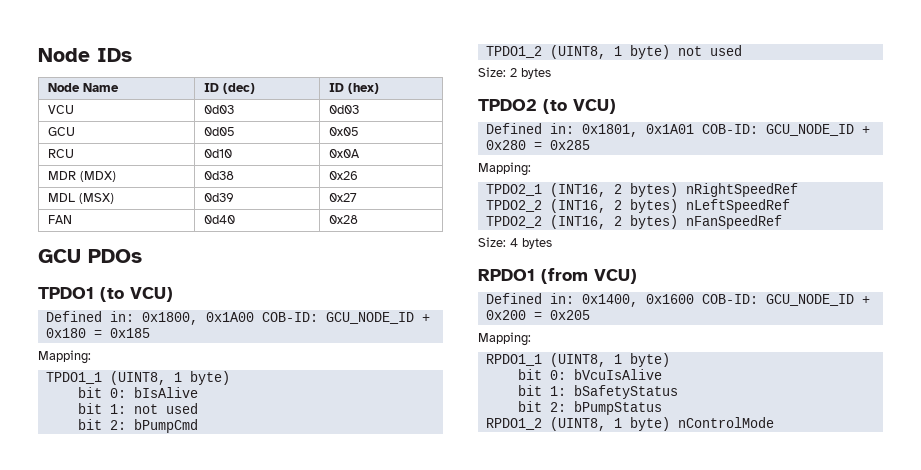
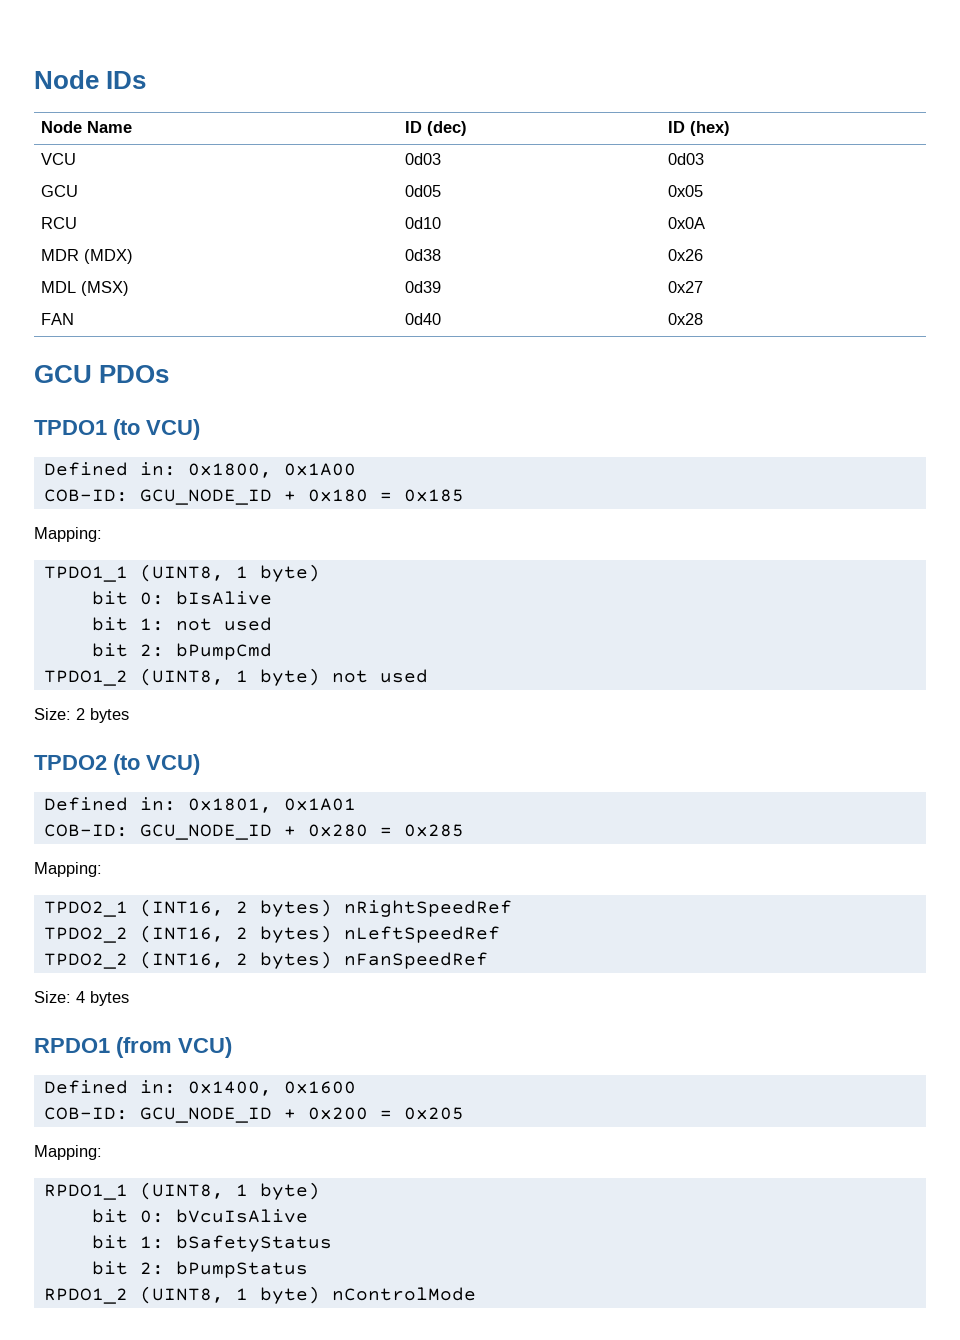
- Defined in: 0x1800, 0x1A00 COB-ID: GCU_NODE_ID + 0x180 = 0x185
+ Defined in: 0x1800, 0x1A00
+ COB-ID: GCU_NODE_ID + 0x180 = 0x185
- Defined in: 0x1801, 0x1A01 COB-ID: GCU_NODE_ID + 0x280 = 0x285
+ Defined in: 0x1801, 0x1A01
+ COB-ID: GCU_NODE_ID + 0x280 = 0x285
- Defined in: 0x1400, 0x1600 COB-ID: GCU_NODE_ID + 0x200 = 0x205
+ Defined in: 0x1400, 0x1600
+ COB-ID: GCU_NODE_ID + 0x200 = 0x205

